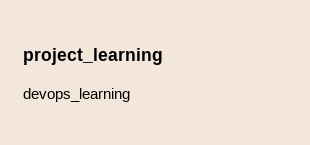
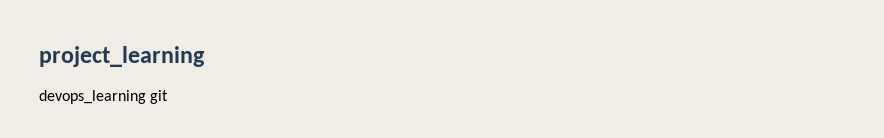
- devops_learning
+ devops_learning git

